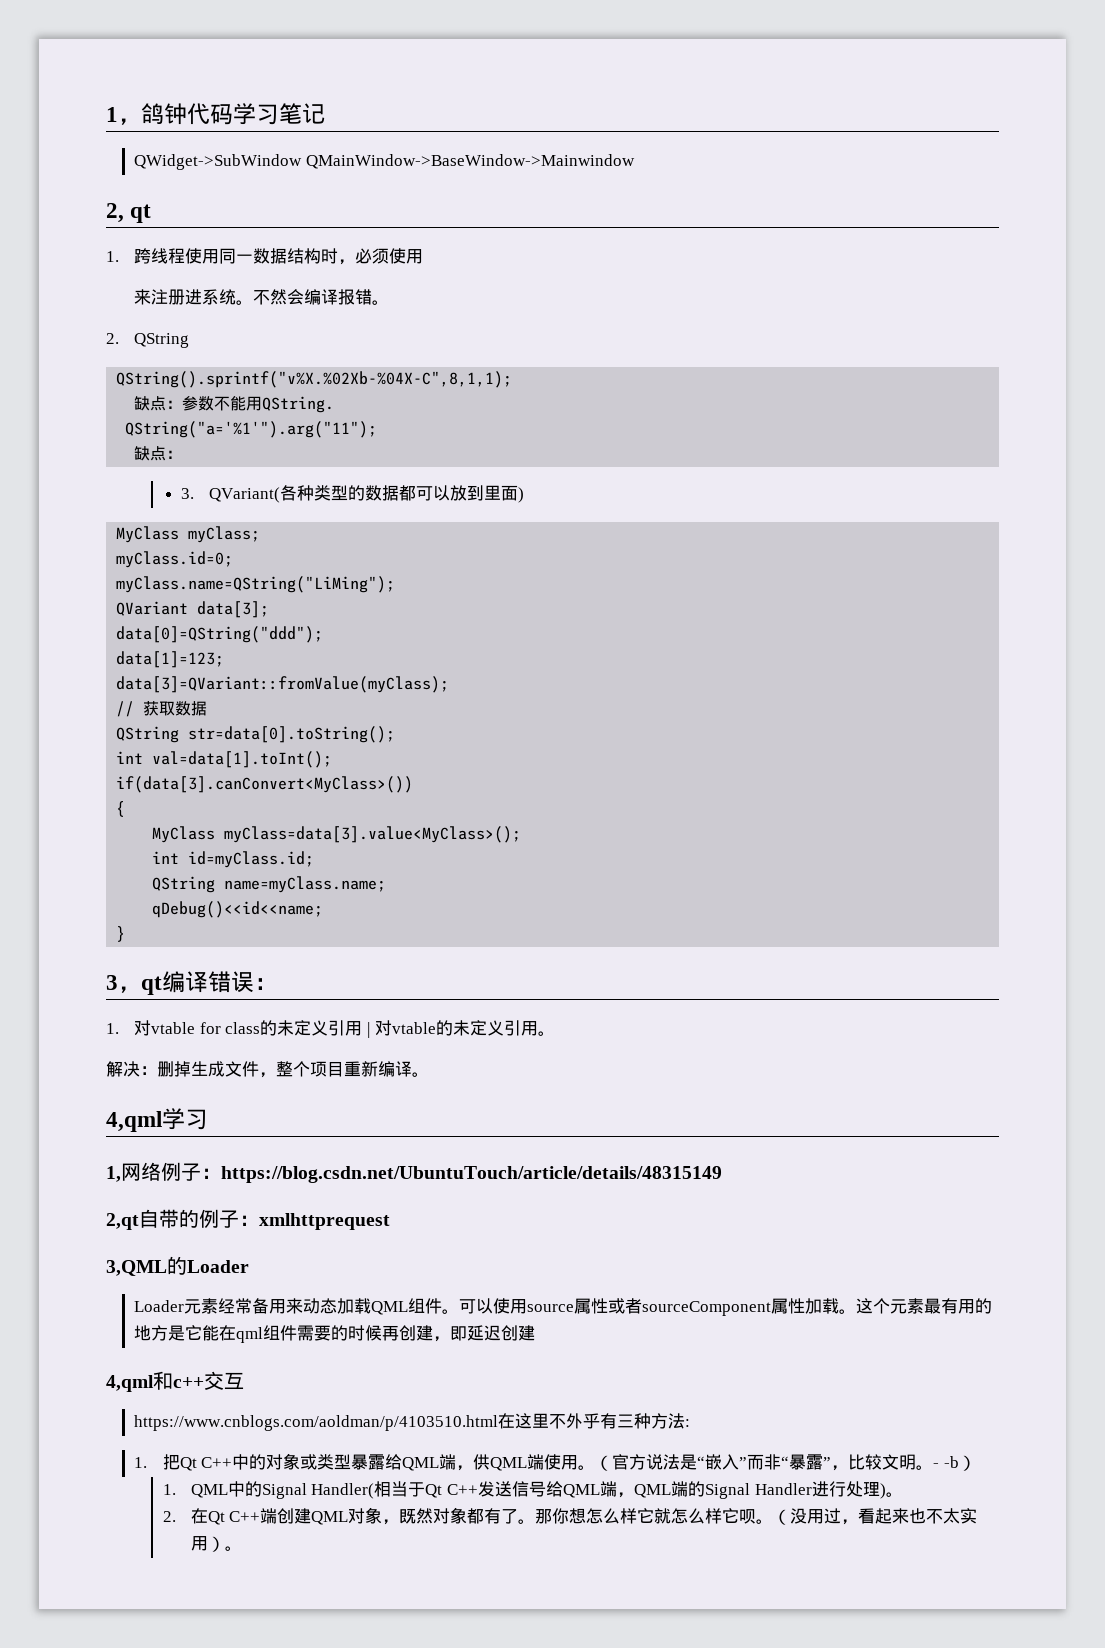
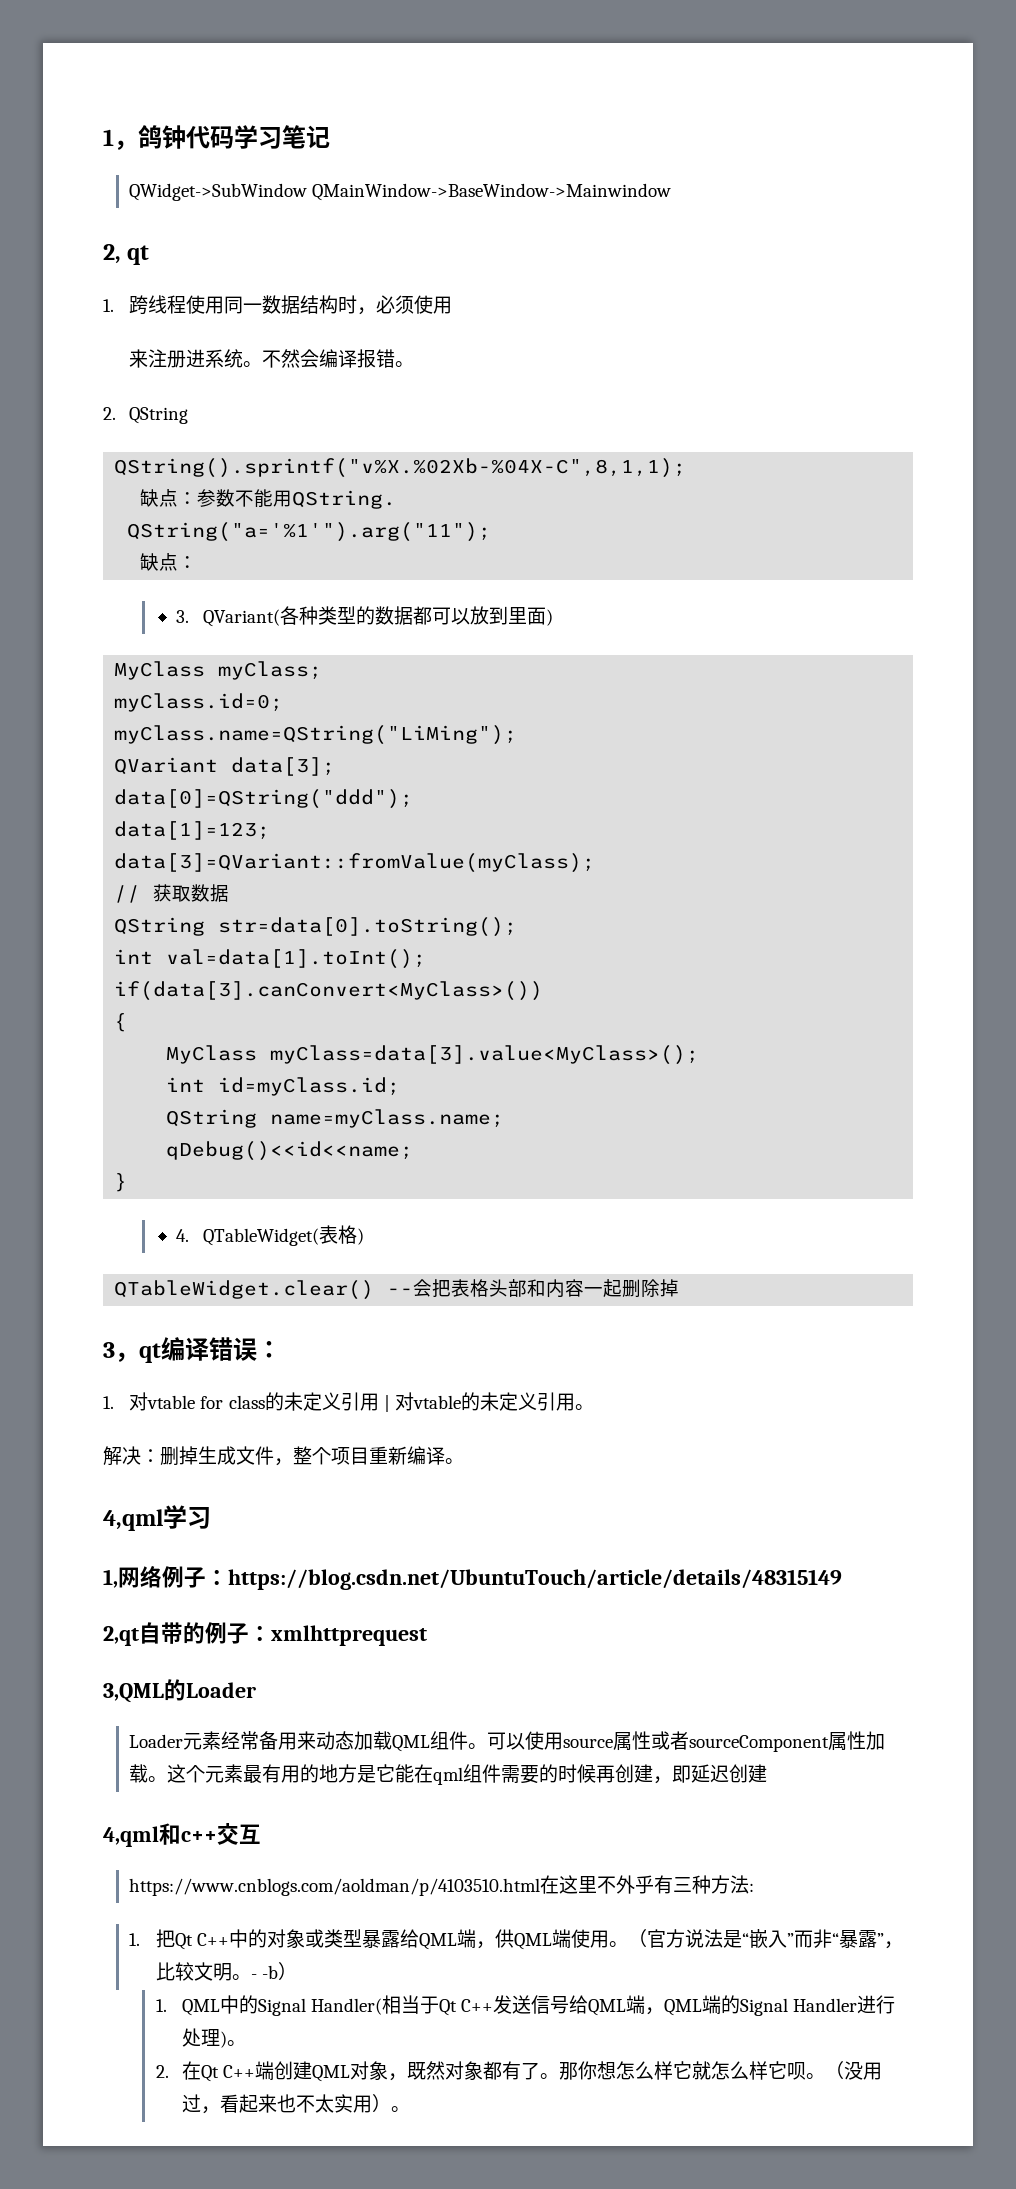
+ 4. QTableWidget(表格)
+ QTableWidget.clear() --会把表格头部和内容一起删除掉

